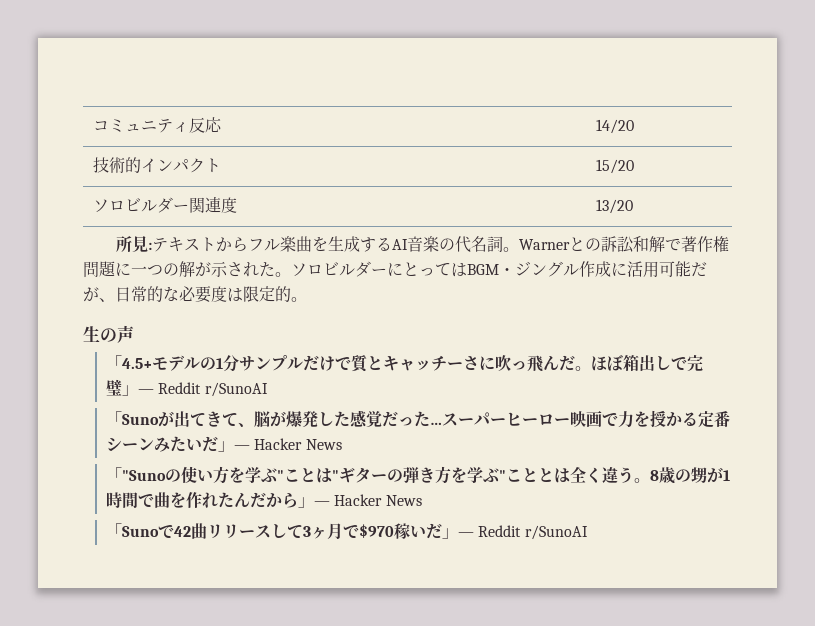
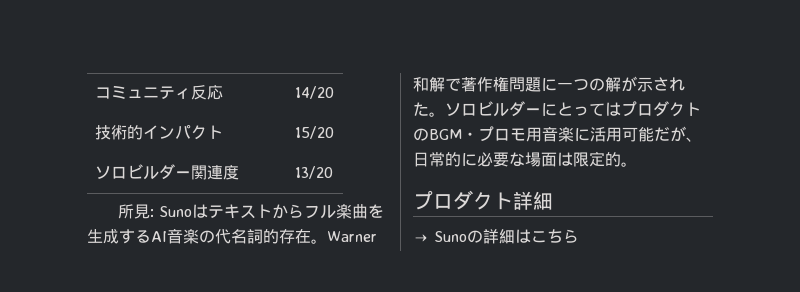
- 所見:テキストからフル楽曲を生成するAI音楽の代名詞。Warnerとの訴訟和解で著作権問題に一つの解が示された。
+ 所見: Sunoはテキストからフル楽曲を生成するAI音楽の代名詞的存在。Warner和解で著作権問題に一つの解が示された。
- ソロビルダーにとってはBGM・ジングル作成に活用可能だが、日常的な必要度は限定的。
+ ソロビルダーにとってはプロダクトのBGM・プロモ用音楽に活用可能だが、日常的に必要な場面は限定的。
- 生の声
- 「4.5+モデルの1分サンプルだけで質とキャッチーさに吹っ飛んだ。ほぼ箱出しで完璧」— Reddit r/SunoAI
- 「Sunoが出てきて、脳が爆発した感覚だった…スーパーヒーロー映画で力を授かる定番シーンみたいだ」— Hacker News
- 「"Sunoの使い方を学ぶ"ことは"ギターの弾き方を学ぶ"こととは全く違う。8歳の甥が1時間で曲を作れたんだから」— Hacker News
- 「Sunoで42曲リリースして3ヶ月で$970稼いだ」— Reddit r/SunoAI
+ プロダクト詳細
+ → Sunoの詳細はこちら

